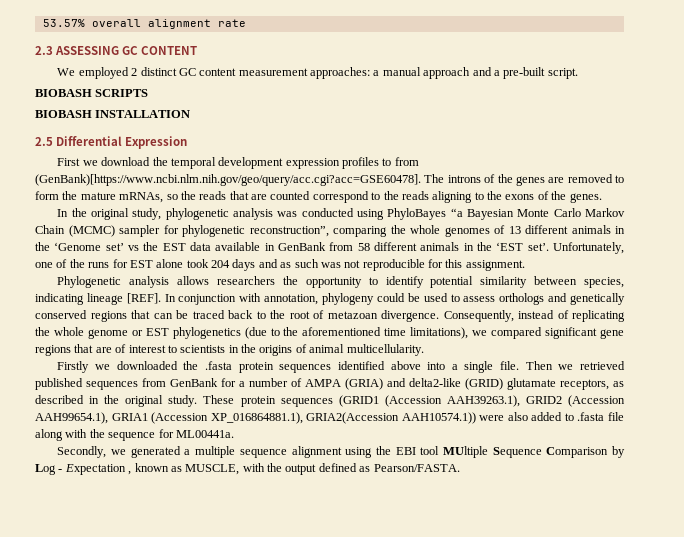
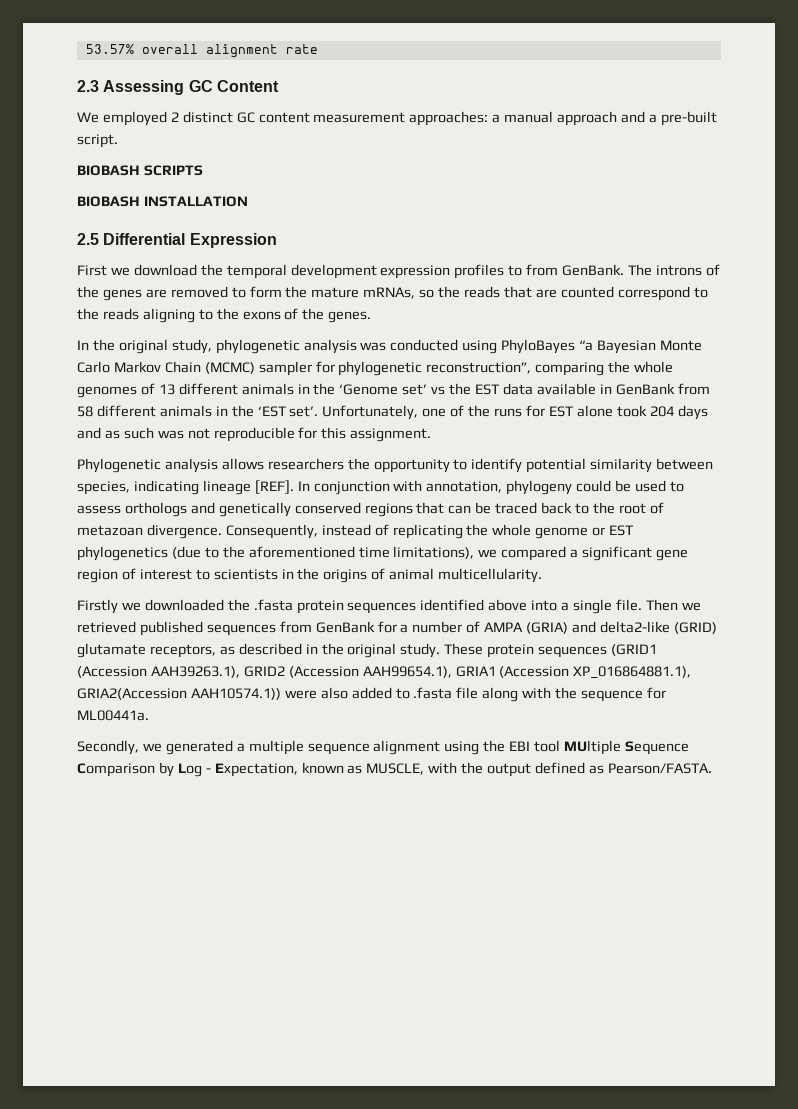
- 2.3 ASSESSING GC CONTENT
+ 2.3 Assessing GC Content
- First we download the temporal development expression profiles to from (GenBank)[https://www.ncbi.nlm.nih.gov/geo/query/acc.cgi?acc=GSE60478]. The introns of the genes are removed to form the mature mRNAs, so the reads that are counted correspond to the reads aligning to the exons of the genes.
+ First we download the temporal development expression profiles to from GenBank. The introns of the genes are removed to form the mature mRNAs, so the reads that are counted correspond to the reads aligning to the exons of the genes.
- Consequently, instead of replicating the whole genome or EST phylogenetics (due to the aforementioned time limitations), we compared significant gene regions that are of interest to scientists in the origins of animal multicellularity.
+ Consequently, instead of replicating the whole genome or EST phylogenetics (due to the aforementioned time limitations), we compared a significant gene region of interest to scientists in the origins of animal multicellularity.
- Secondly, we generated a multiple sequence alignment using the EBI tool MUltiple Sequence Comparison by Log - Expectation , known as MUSCLE, with the output defined as Pearson/FASTA.
+ Secondly, we generated a multiple sequence alignment using the EBI tool MUltiple Sequence Comparison by Log - Expectation, known as MUSCLE, with the output defined as Pearson/FASTA.

